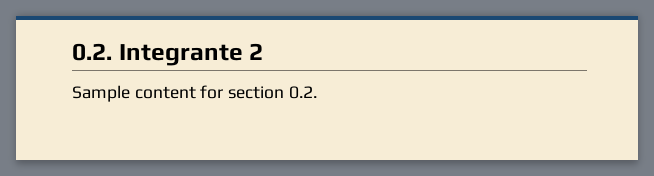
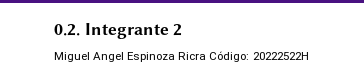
- Sample content for section 0.2.
+ Miguel Angel Espinoza Ricra Código: 20222522H

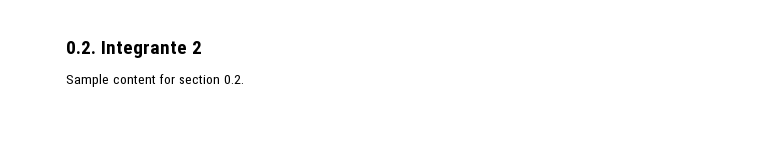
- Miguel Angel Espinoza Ricra Código: 20222522H
+ Sample content for section 0.2.

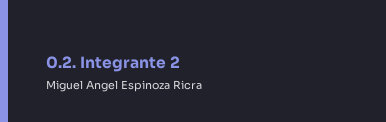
- Sample content for section 0.2.
+ Miguel Angel Espinoza Ricra

